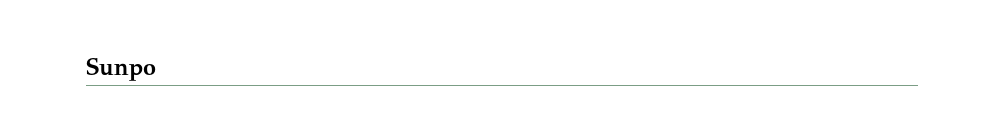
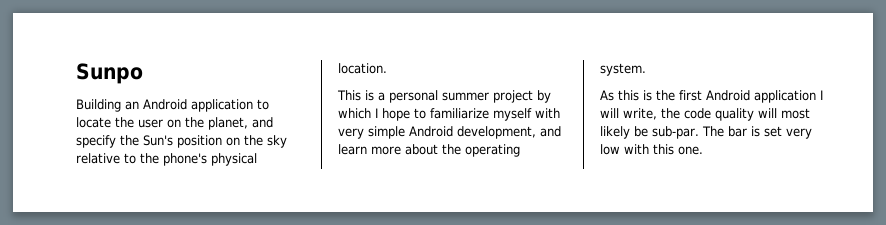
+ Building an Android application to locate the user on the planet, and specify the Sun's position on the sky relative to the phone's physical location.
+ This is a personal summer project by which I hope to familiarize myself with very simple Android development, and learn more about the operating system.
+ As this is the first Android application I will write, the code quality will most likely be sub-par. The bar is set very low with this one.

